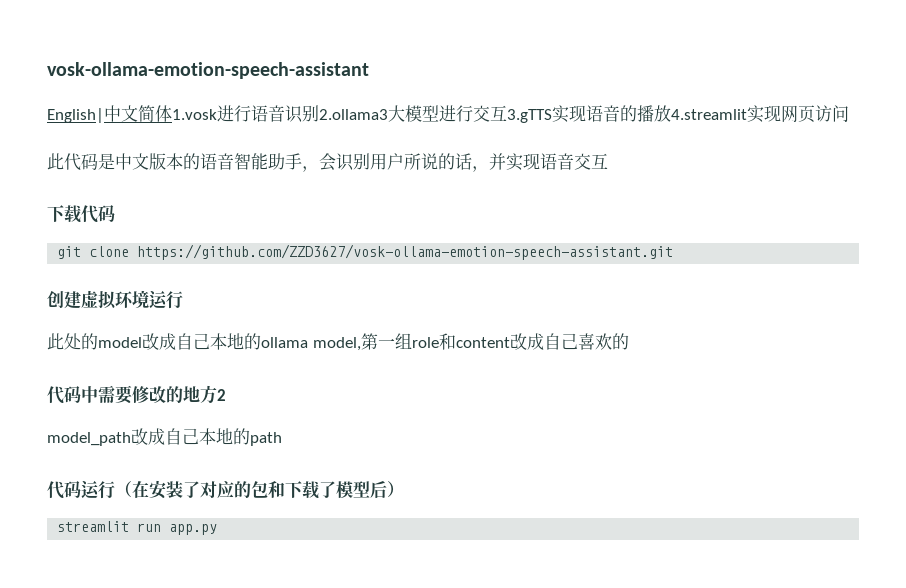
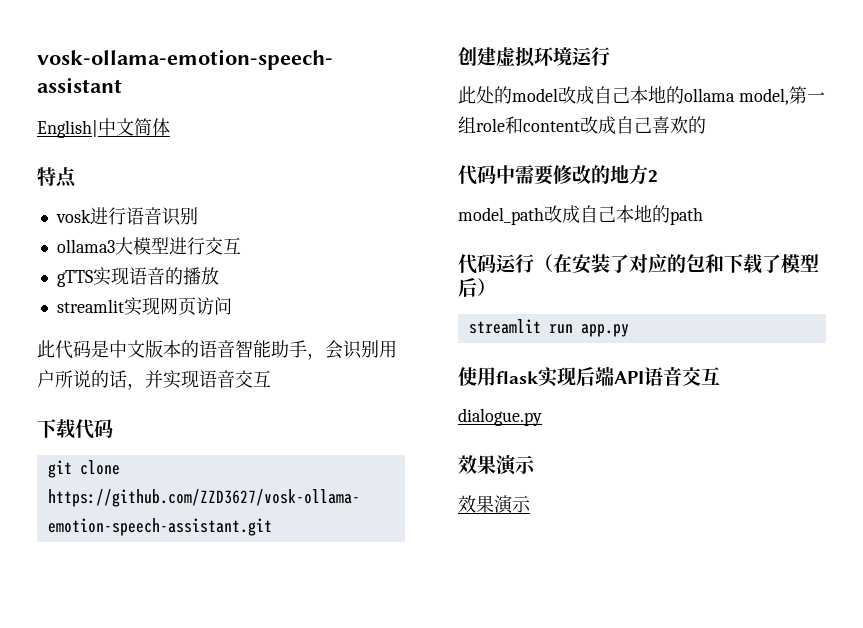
- English|中文简体1.vosk进行语音识别2.ollama3大模型进行交互3.gTTS实现语音的播放4.streamlit实现网页访问
+ English|中文简体
+ 特点
+ vosk进行语音识别
+ ollama3大模型进行交互
+ gTTS实现语音的播放
+ streamlit实现网页访问
+ 使用flask实现后端API语音交互
+ dialogue.py
+ 效果演示
+ 效果演示

